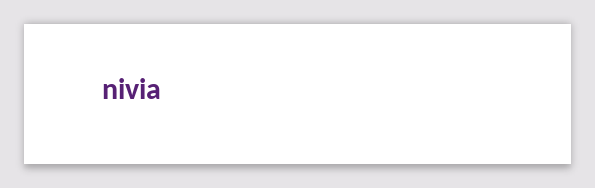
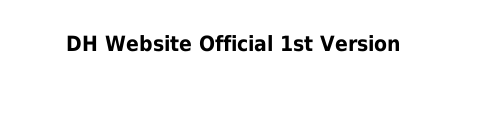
- nivia
+ DH Website Official 1st Version

